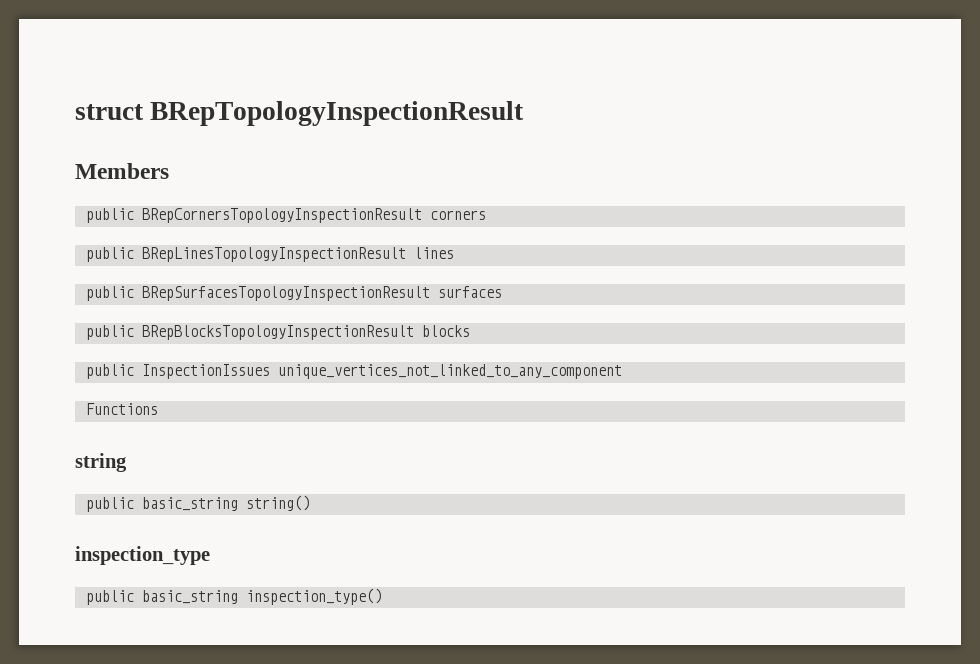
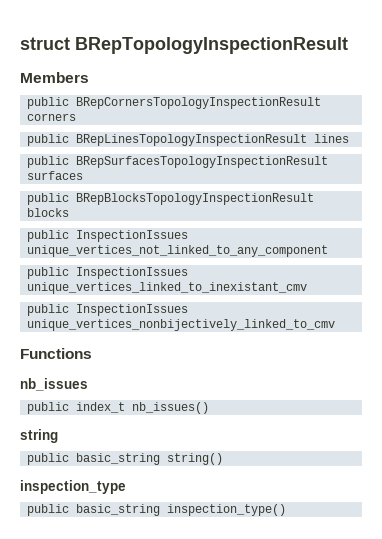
+ public InspectionIssues unique_vertices_linked_to_inexistant_cmv
+ public InspectionIssues unique_vertices_nonbijectively_linked_to_cmv
  Functions
+ nb_issues
+ public index_t nb_issues()

